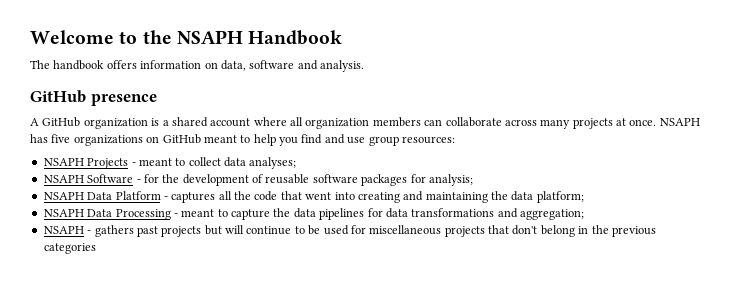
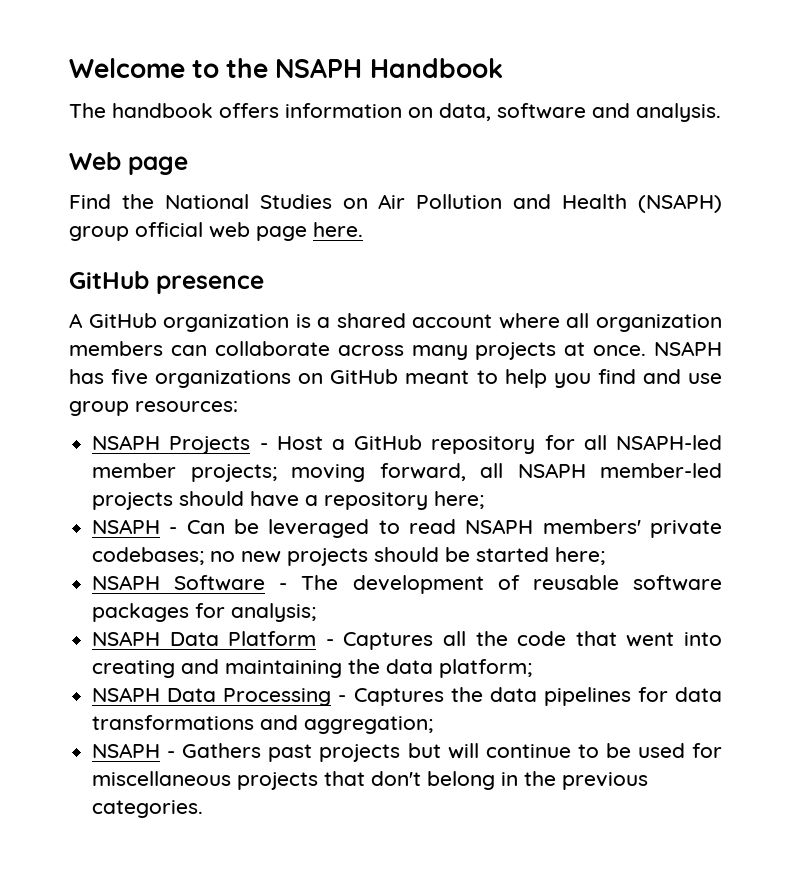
+ Web page
+ Find the National Studies on Air Pollution and Health (NSAPH) group official web page here.
- NSAPH Projects - meant to collect data analyses;
+ NSAPH Projects - Host a GitHub repository for all NSAPH-led member projects; moving forward, all NSAPH member-led projects should have a repository here;
+ NSAPH - Can be leveraged to read NSAPH members' private codebases; no new projects should be started here;
- NSAPH Software - for the development of reusable software packages for analysis;
+ NSAPH Software - The development of reusable software packages for analysis;
- NSAPH Data Platform - captures all the code that went into creating and maintaining the data platform;
+ NSAPH Data Platform - Captures all the code that went into creating and maintaining the data platform;
- NSAPH Data Processing - meant to capture the data pipelines for data transformations and aggregation;
+ NSAPH Data Processing - Captures the data pipelines for data transformations and aggregation;
- NSAPH - gathers past projects but will continue to be used for miscellaneous projects that don't belong in the previous categories
+ NSAPH - Gathers past projects but will continue to be used for miscellaneous projects that don't belong in the previous categories.

